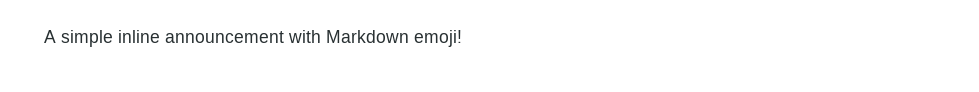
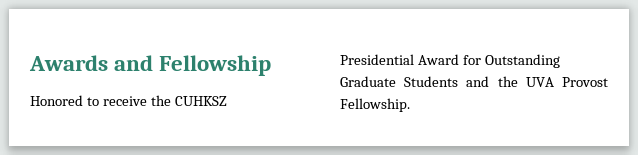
- A simple inline announcement with Markdown emoji!
+ Awards and Fellowship
+ Honored to receive the CUHKSZ Presidential Award for Outstanding Graduate Students and the UVA Provost Fellowship.

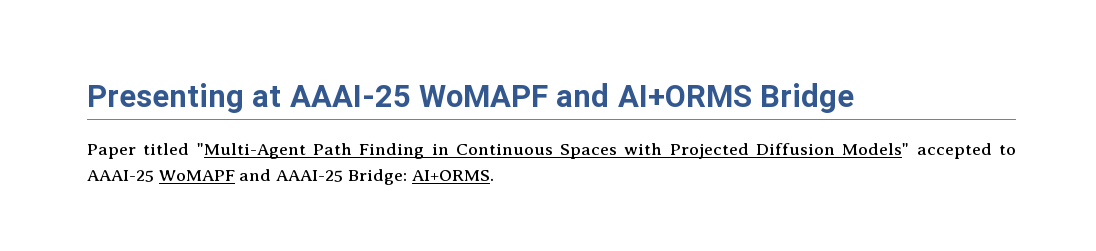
- Awards and Fellowship
- Honored to receive the CUHKSZ Presidential Award for Outstanding Graduate Students and the UVA Provost Fellowship.
+ Presenting at AAAI-25 WoMAPF and AI+ORMS Bridge
+ Paper titled "Multi-Agent Path Finding in Continuous Spaces with Projected Diffusion Models" accepted to AAAI-25 WoMAPF and AAAI-25 Bridge: AI+ORMS.

